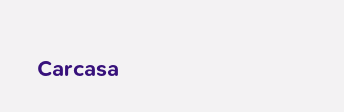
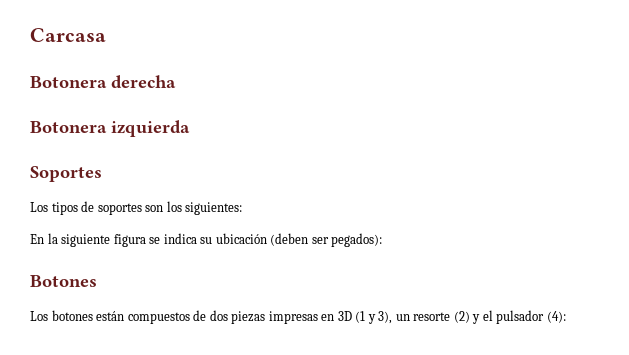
+ Botonera derecha
+ Botonera izquierda
+ Soportes
+ Los tipos de soportes son los siguientes:
+ En la siguiente figura se indica su ubicación (deben ser pegados):
+ Botones
+ Los botones están compuestos de dos piezas impresas en 3D (1 y 3), un resorte (2) y el pulsador (4):

